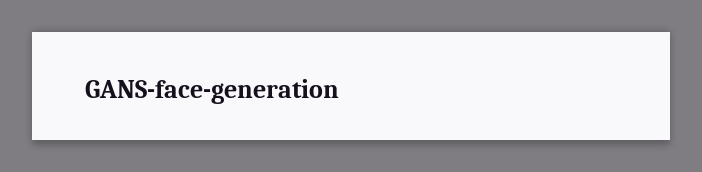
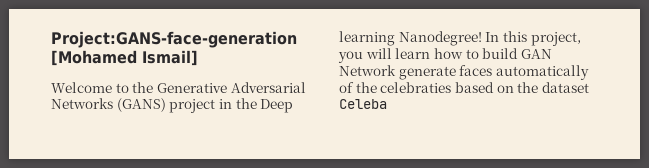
- GANS-face-generation
+ Project:GANS-face-generation [Mohamed Ismail]
+ Welcome to the Generative Adversarial Networks (GANS) project in the Deep learning Nanodegree! In this project, you will learn how to build GAN Network generate faces automatically of the celebraties based on the dataset Celeba

